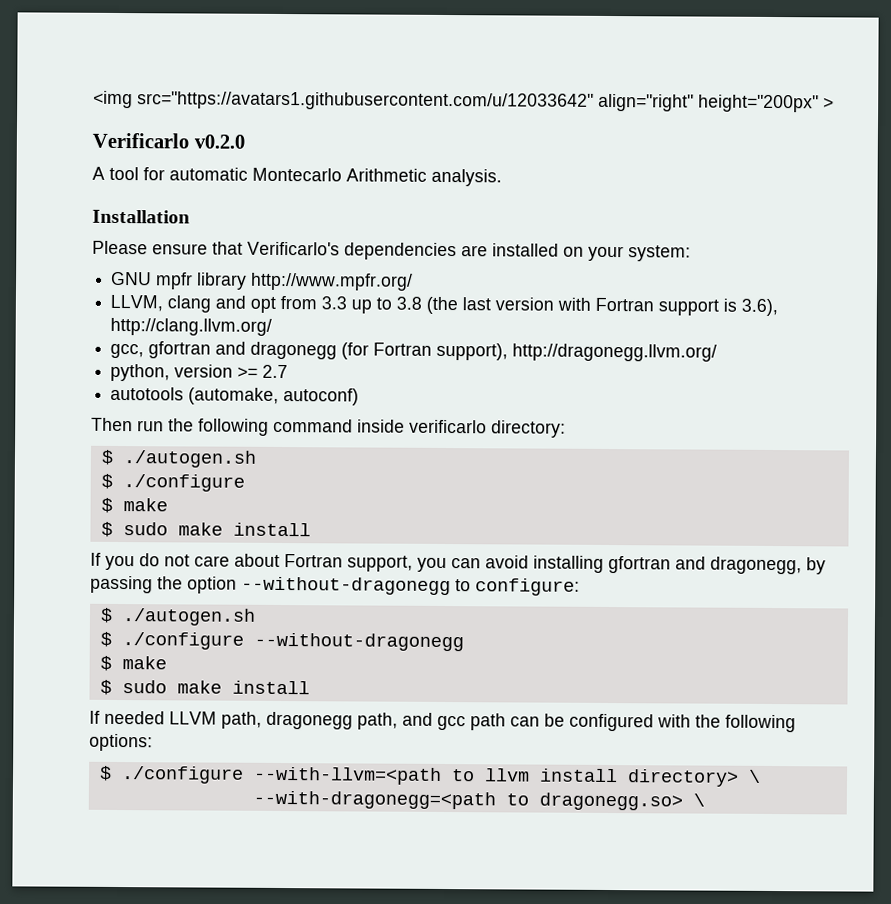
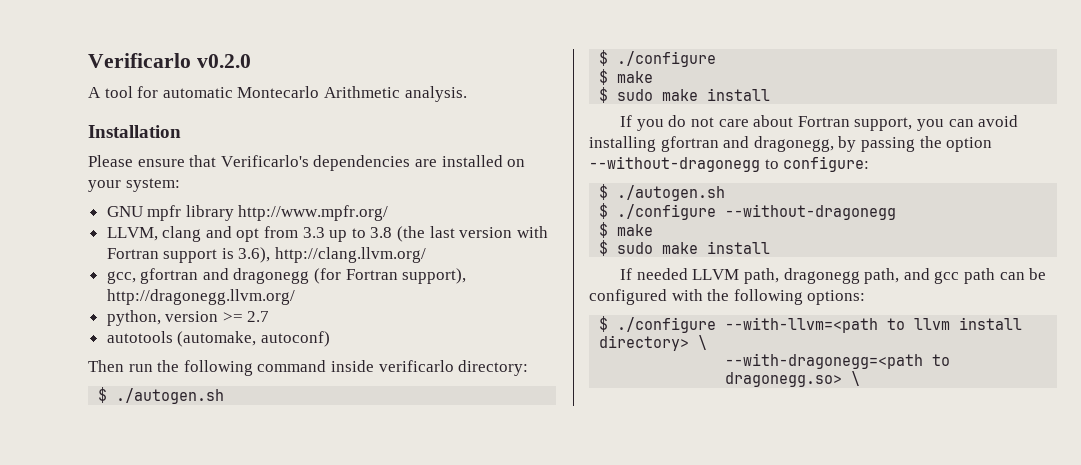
- <img src="https://avatars1.githubusercontent.com/u/12033642" align="right" height="200px" >

